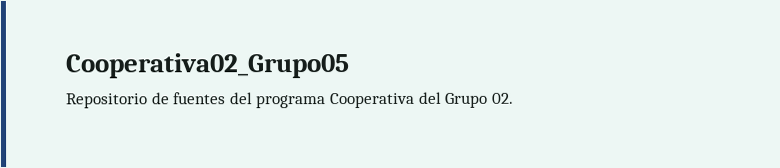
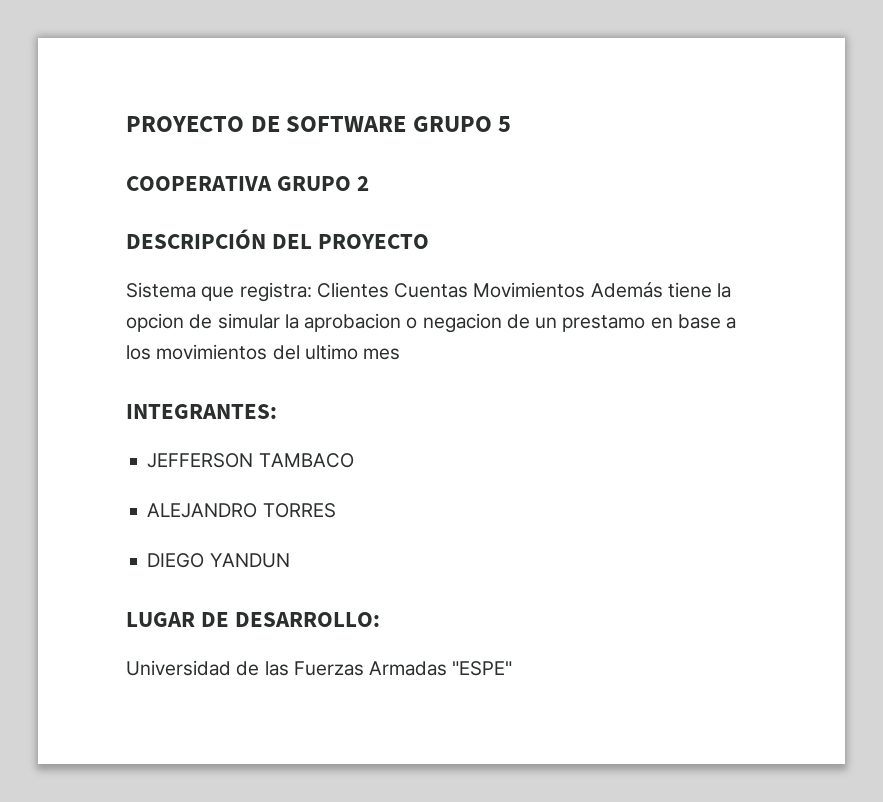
- Cooperativa02_Grupo05
- Repositorio de fuentes del programa Cooperativa del Grupo 02.
+ PROYECTO DE SOFTWARE GRUPO 5
+ COOPERATIVA GRUPO 2
+ DESCRIPCIÓN DEL PROYECTO
+ Sistema que registra: Clientes Cuentas Movimientos Además tiene la opcion de simular la aprobacion o negacion de un prestamo en base a los movimientos del ultimo mes
+ INTEGRANTES:
+ JEFFERSON TAMBACO
+ ALEJANDRO TORRES
+ DIEGO YANDUN
+ LUGAR DE DESARROLLO:
+ Universidad de las Fuerzas Armadas "ESPE"

